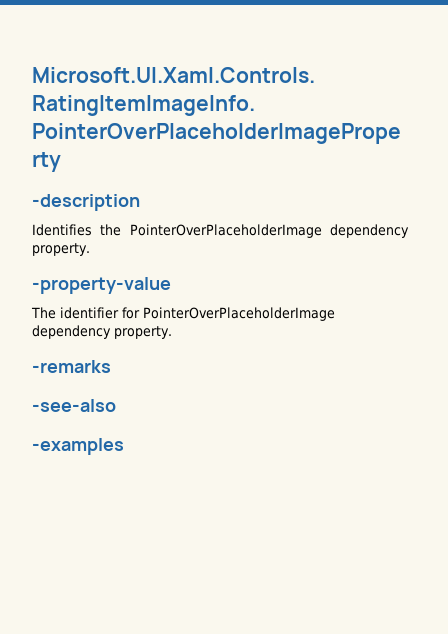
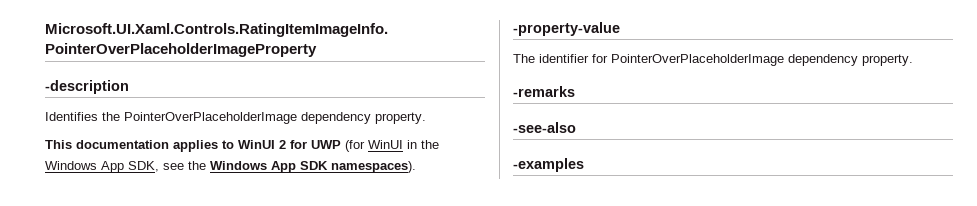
+ This documentation applies to WinUI 2 for UWP (for WinUI in the Windows App SDK, see the Windows App SDK namespaces).

